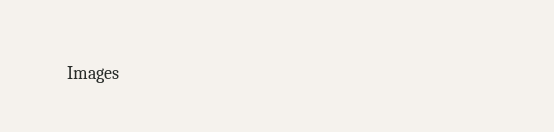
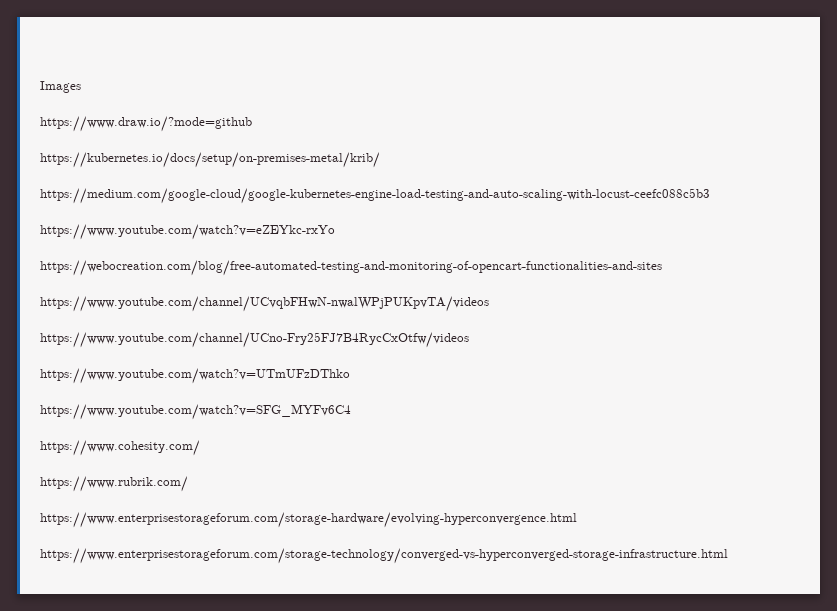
+ https://www.draw.io/?mode=github
+ https://kubernetes.io/docs/setup/on-premises-metal/krib/
+ https://medium.com/google-cloud/google-kubernetes-engine-load-testing-and-auto-scaling-with-locust-ceefc088c5b3
+ https://www.youtube.com/watch?v=eZEYkc-rxYo
+ https://webocreation.com/blog/free-automated-testing-and-monitoring-of-opencart-functionalities-and-sites
+ https://www.youtube.com/channel/UCvqbFHwN-nwalWPjPUKpvTA/videos
+ https://www.youtube.com/channel/UCno-Fry25FJ7B4RycCxOtfw/videos
+ https://www.youtube.com/watch?v=UTmUFzDThko
+ https://www.youtube.com/watch?v=SFG_MYFv6C4
+ https://www.cohesity.com/
+ https://www.rubrik.com/
+ https://www.enterprisestorageforum.com/storage-hardware/evolving-hyperconvergence.html
+ https://www.enterprisestorageforum.com/storage-technology/converged-vs-hyperconverged-storage-infrastructure.html

